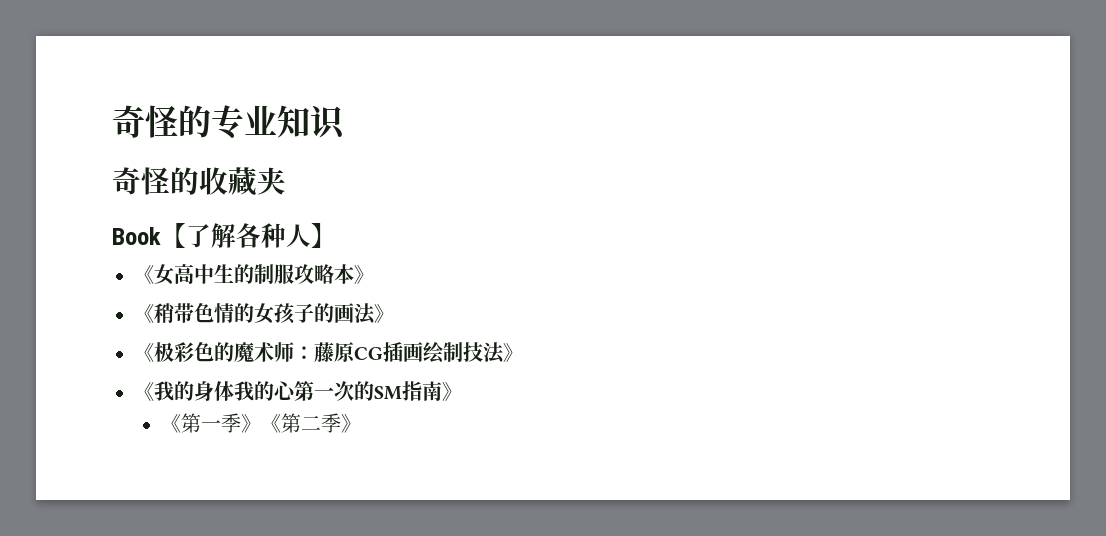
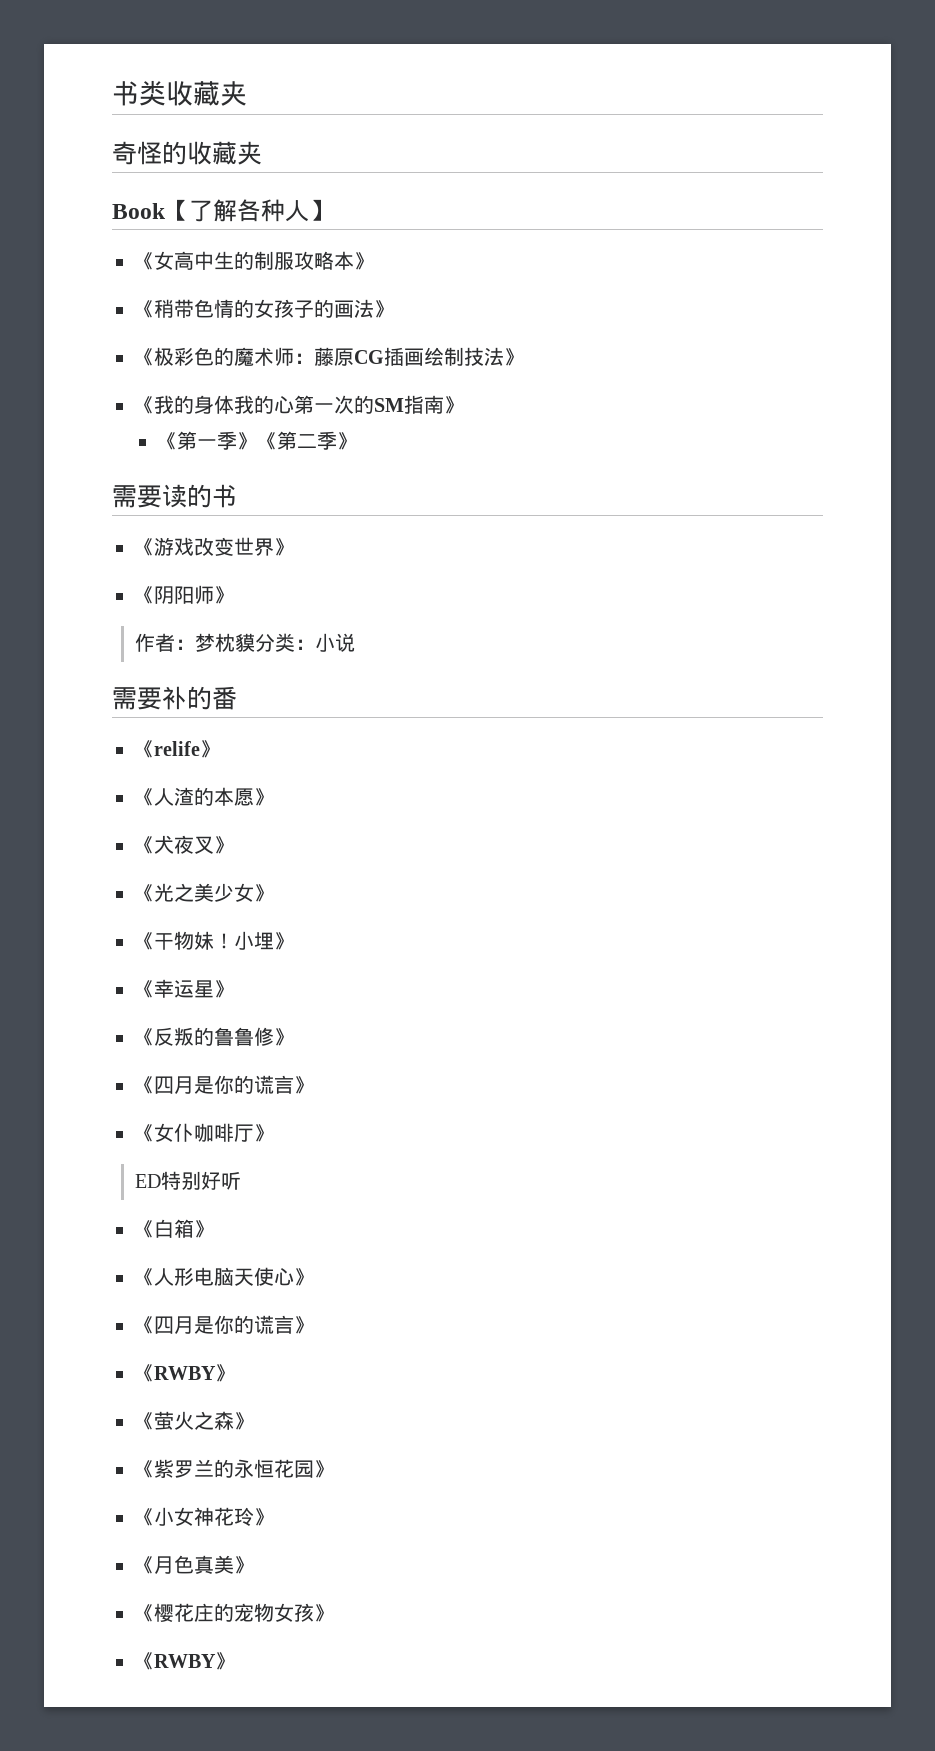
- 奇怪的专业知识
+ 书类收藏夹
+ 需要读的书
+ 《游戏改变世界》
+ 《阴阳师》
+ 作者：梦枕貘分类：小说
+ 需要补的番
+ 《relife》
+ 《人渣的本愿》
+ 《犬夜叉》
+ 《光之美少女》
+ 《干物妹！小埋》
+ 《幸运星》
+ 《反叛的鲁鲁修》
+ 《四月是你的谎言》
+ 《女仆咖啡厅》
+ ED特别好听
+ 《白箱》
+ 《人形电脑天使心》
+ 《四月是你的谎言》
+ 《RWBY》
+ 《萤火之森》
+ 《紫罗兰的永恒花园》
+ 《小女神花玲》
+ 《月色真美》
+ 《樱花庄的宠物女孩》
+ 《RWBY》

